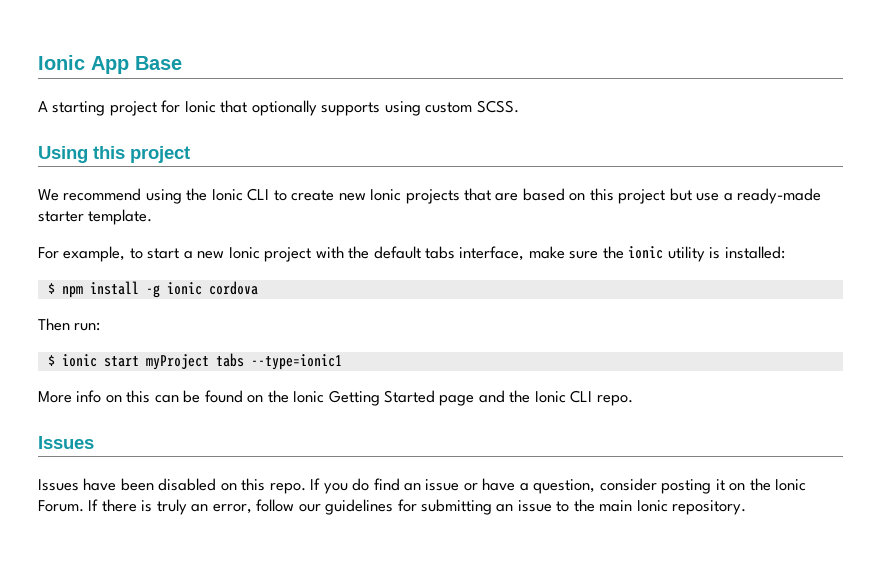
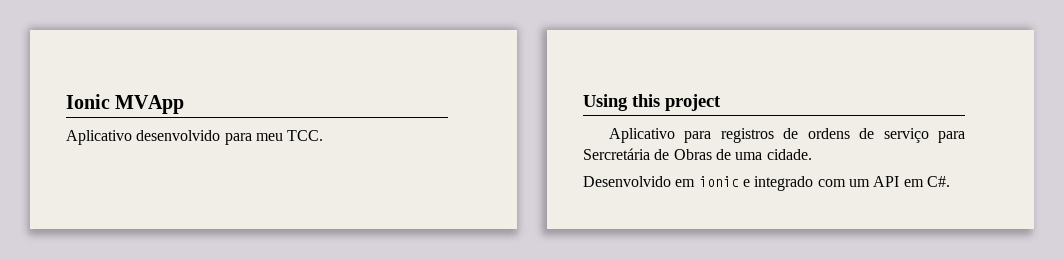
- Ionic App Base
- A starting project for Ionic that optionally supports using custom SCSS.
+ Ionic MVApp
+ Aplicativo desenvolvido para meu TCC.
  Using this project
- We recommend using the Ionic CLI to create new Ionic projects that are based on this project but use a ready-made starter template.
- For example, to start a new Ionic project with the default tabs interface, make sure the ionic utility is installed:
- $ npm install -g ionic cordova
- Then run:
- $ ionic start myProject tabs --type=ionic1
- More info on this can be found on the Ionic Getting Started page and the Ionic CLI repo.
- Issues
- Issues have been disabled on this repo. If you do find an issue or have a question, consider posting it on the Ionic Forum. If there is truly an error, follow our guidelines for submitting an issue to the main Ionic repository.
+ Aplicativo para registros de ordens de serviço para Sercretária de Obras de uma cidade.
+ Desenvolvido em ionic e integrado com um API em C#.

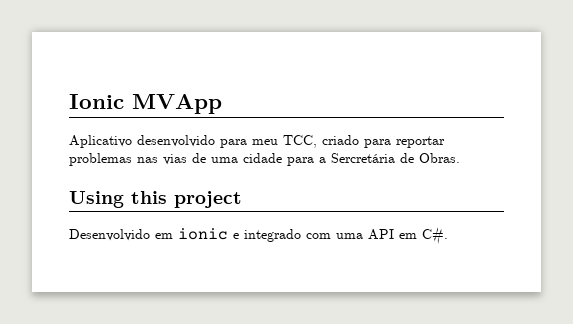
- Aplicativo desenvolvido para meu TCC.
+ Aplicativo desenvolvido para meu TCC, criado para reportar problemas nas vias de uma cidade para a Sercretária de Obras.
  Using this project
- Aplicativo para registros de ordens de serviço para Sercretária de Obras de uma cidade.
- Desenvolvido em ionic e integrado com um API em C#.
+ Desenvolvido em ionic e integrado com uma API em C#.

